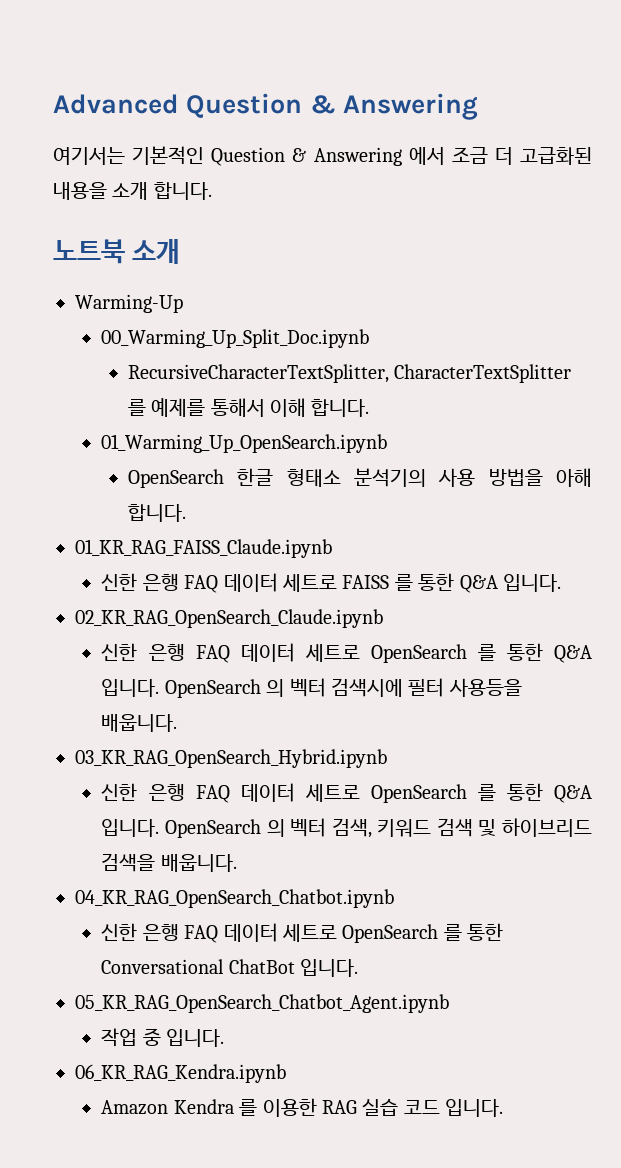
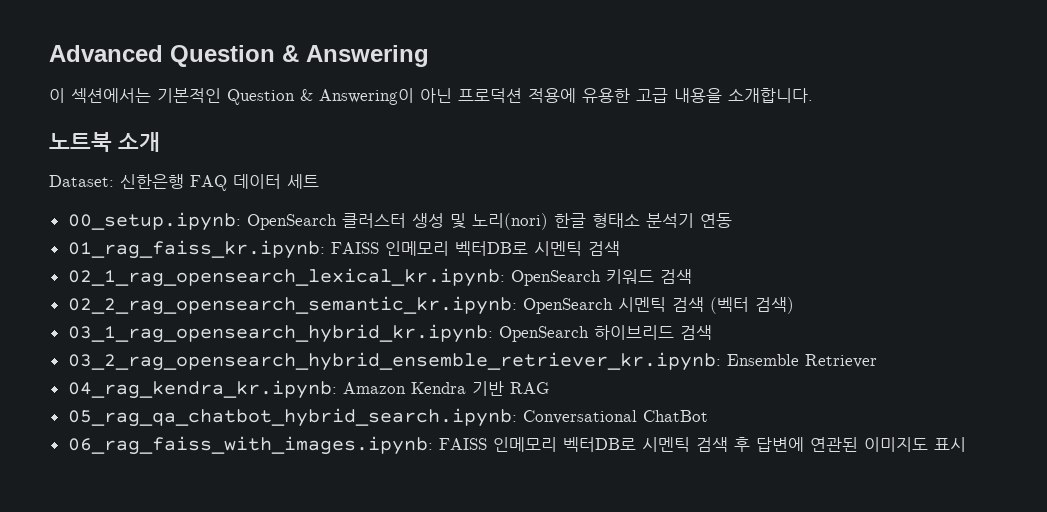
- 여기서는 기본적인 Question & Answering 에서 조금 더 고급화된 내용을 소개 합니다.
+ 이 섹션에서는 기본적인 Question & Answering이 아닌 프로덕션 적용에 유용한 고급 내용을 소개합니다.
  노트북 소개
- Warming-Up
- 00_Warming_Up_Split_Doc.ipynb
- RecursiveCharacterTextSplitter, CharacterTextSplitter 를 예제를 통해서 이해 합니다.
- 01_Warming_Up_OpenSearch.ipynb
- OpenSearch 한글 형태소 분석기의 사용 방법을 아해 합니다.
- 01_KR_RAG_FAISS_Claude.ipynb
- 신한 은행 FAQ 데이터 세트로 FAISS 를 통한 Q&A 입니다.
- 02_KR_RAG_OpenSearch_Claude.ipynb
- 신한 은행 FAQ 데이터 세트로 OpenSearch 를 통한 Q&A 입니다. OpenSearch 의 벡터 검색시에 필터 사용등을 배웁니다.
- 03_KR_RAG_OpenSearch_Hybrid.ipynb
- 신한 은행 FAQ 데이터 세트로 OpenSearch 를 통한 Q&A 입니다. OpenSearch 의 벡터 검색, 키워드 검색 및 하이브리드 검색을 배웁니다.
- 04_KR_RAG_OpenSearch_Chatbot.ipynb
- 신한 은행 FAQ 데이터 세트로 OpenSearch 를 통한 Conversational ChatBot 입니다.
- 05_KR_RAG_OpenSearch_Chatbot_Agent.ipynb
- 작업 중 입니다.
- 06_KR_RAG_Kendra.ipynb
- Amazon Kendra 를 이용한 RAG 실습 코드 입니다.
+ Dataset: 신한은행 FAQ 데이터 세트
+ 00_setup.ipynb: OpenSearch 클러스터 생성 및 노리(nori) 한글 형태소 분석기 연동
+ 01_rag_faiss_kr.ipynb: FAISS 인메모리 벡터DB로 시멘틱 검색
+ 02_1_rag_opensearch_lexical_kr.ipynb: OpenSearch 키워드 검색
+ 02_2_rag_opensearch_semantic_kr.ipynb: OpenSearch 시멘틱 검색 (벡터 검색)
+ 03_1_rag_opensearch_hybrid_kr.ipynb: OpenSearch 하이브리드 검색
+ 03_2_rag_opensearch_hybrid_ensemble_retriever_kr.ipynb: Ensemble Retriever
+ 04_rag_kendra_kr.ipynb: Amazon Kendra 기반 RAG
+ 05_rag_qa_chatbot_hybrid_search.ipynb: Conversational ChatBot
+ 06_rag_faiss_with_images.ipynb: FAISS 인메모리 벡터DB로 시멘틱 검색 후 답변에 연관된 이미지도 표시

